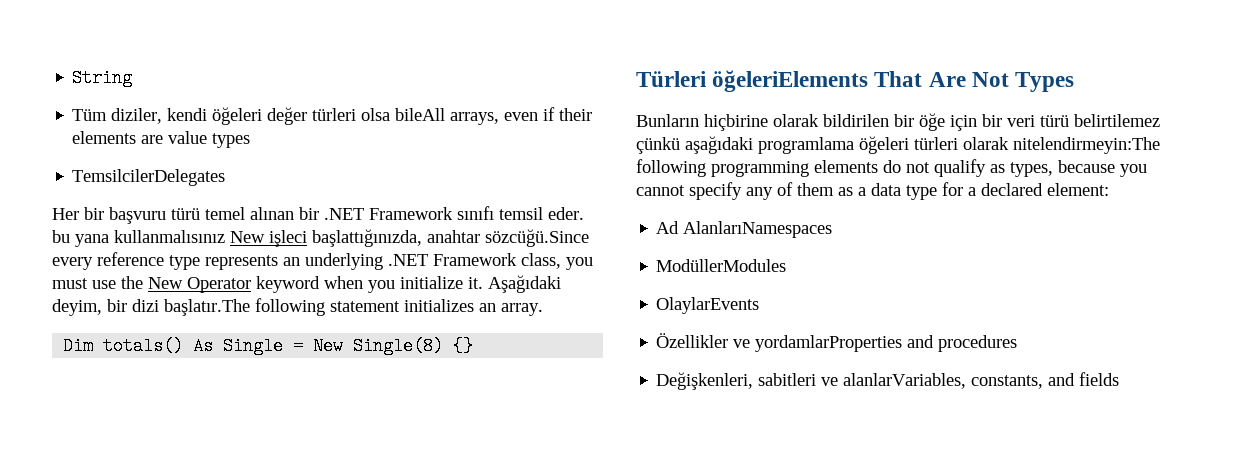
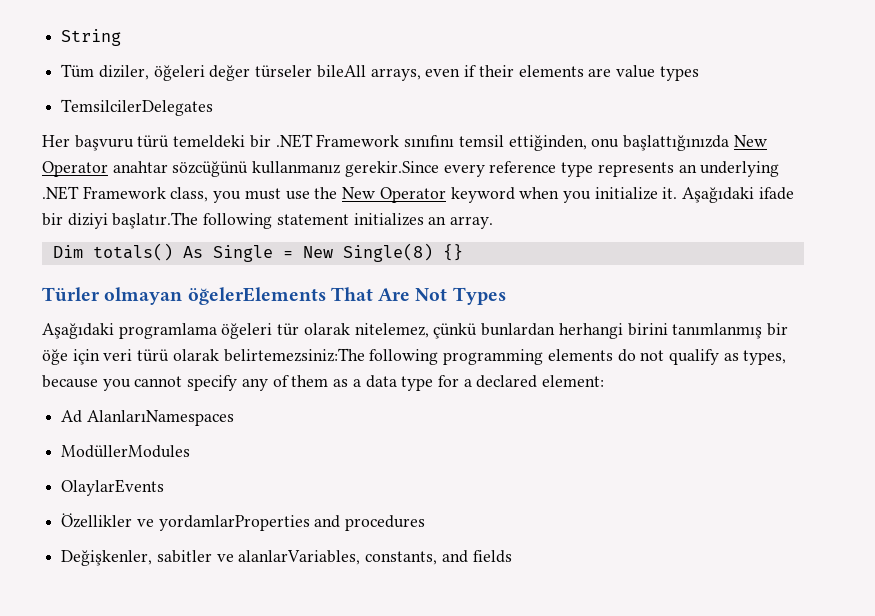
- Tüm diziler, kendi öğeleri değer türleri olsa bileAll arrays, even if their elements are value types
+ Tüm diziler, öğeleri değer türseler bileAll arrays, even if their elements are value types
- Her bir başvuru türü temel alınan bir .NET Framework sınıfı temsil eder. bu yana kullanmalısınız New işleci başlattığınızda, anahtar sözcüğü.Since every reference type represents an underlying .NET Framework class, you must use the New Operator keyword when you initialize it.
+ Her başvuru türü temeldeki bir .NET Framework sınıfını temsil ettiğinden, onu başlattığınızda New Operator anahtar sözcüğünü kullanmanız gerekir.Since every reference type represents an underlying .NET Framework class, you must use the New Operator keyword when you initialize it.
- Aşağıdaki deyim, bir dizi başlatır.The following statement initializes an array.
+ Aşağıdaki ifade bir diziyi başlatır.The following statement initializes an array.
- Türleri öğeleriElements That Are Not Types
+ Türler olmayan öğelerElements That Are Not Types
- Bunların hiçbirine olarak bildirilen bir öğe için bir veri türü belirtilemez çünkü aşağıdaki programlama öğeleri türleri olarak nitelendirmeyin:The following programming elements do not qualify as types, because you cannot specify any of them as a data type for a declared element:
+ Aşağıdaki programlama öğeleri tür olarak nitelemez, çünkü bunlardan herhangi birini tanımlanmış bir öğe için veri türü olarak belirtemezsiniz:The following programming elements do not qualify as types, because you cannot specify any of them as a data type for a declared element:
- Değişkenleri, sabitleri ve alanlarVariables, constants, and fields
+ Değişkenler, sabitler ve alanlarVariables, constants, and fields

